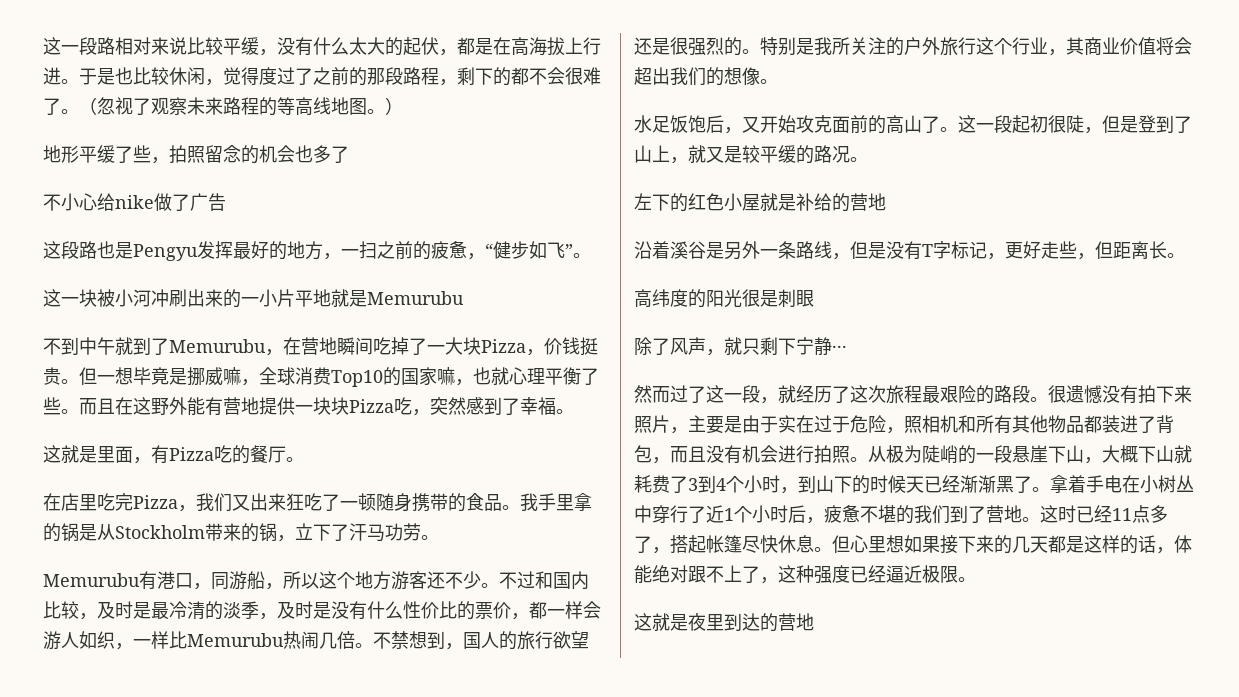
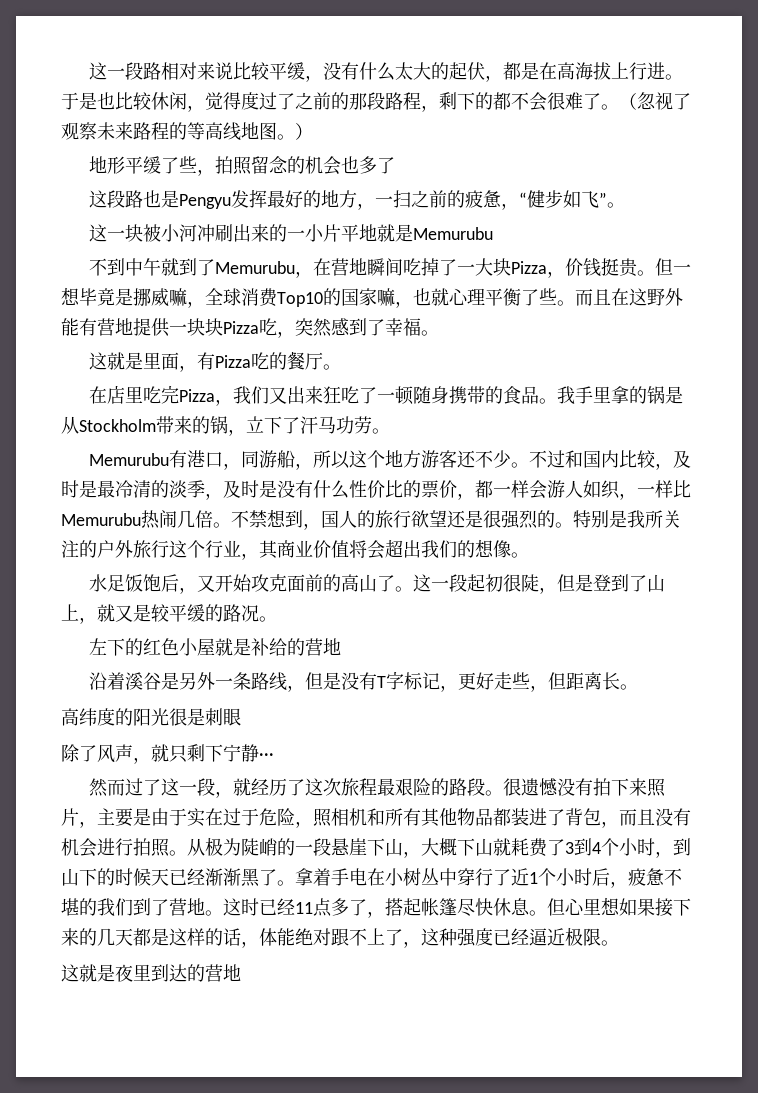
- 不小心给nike做了广告

